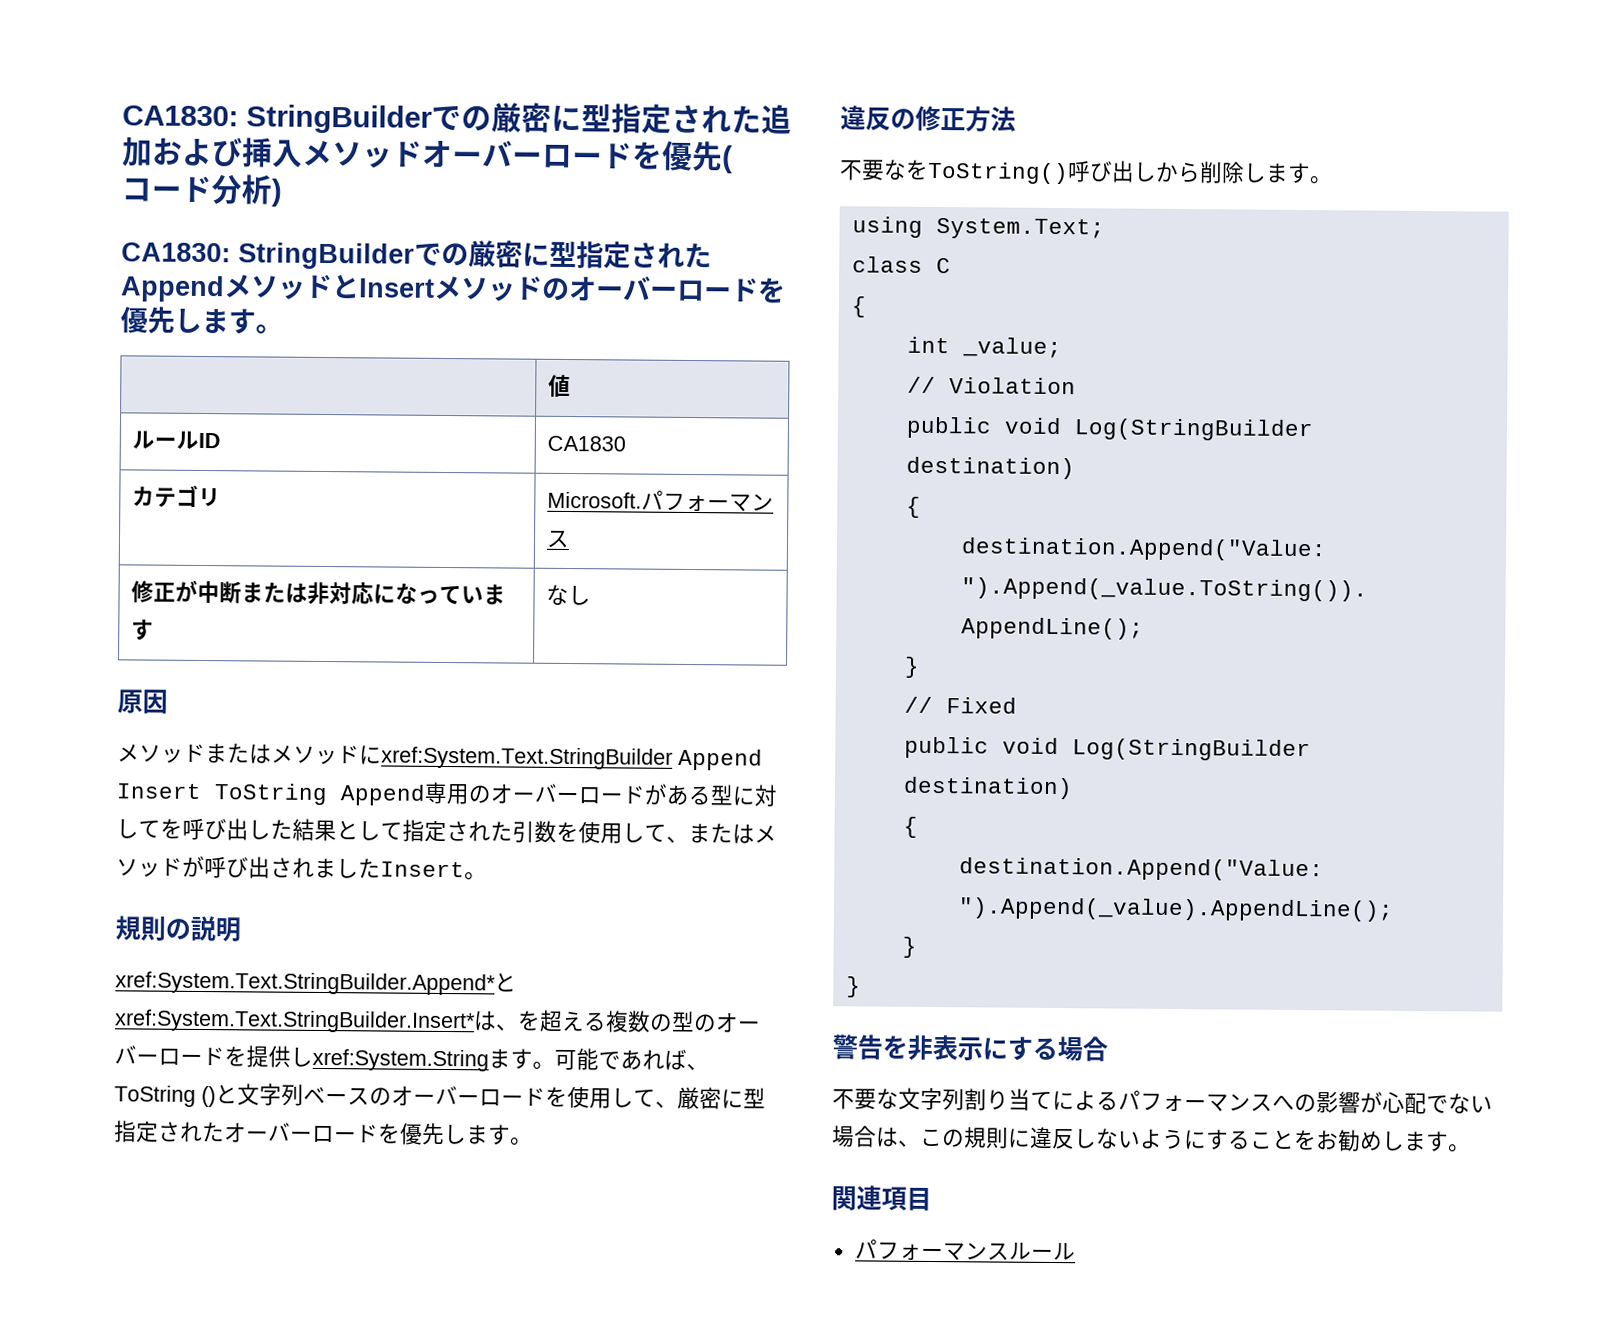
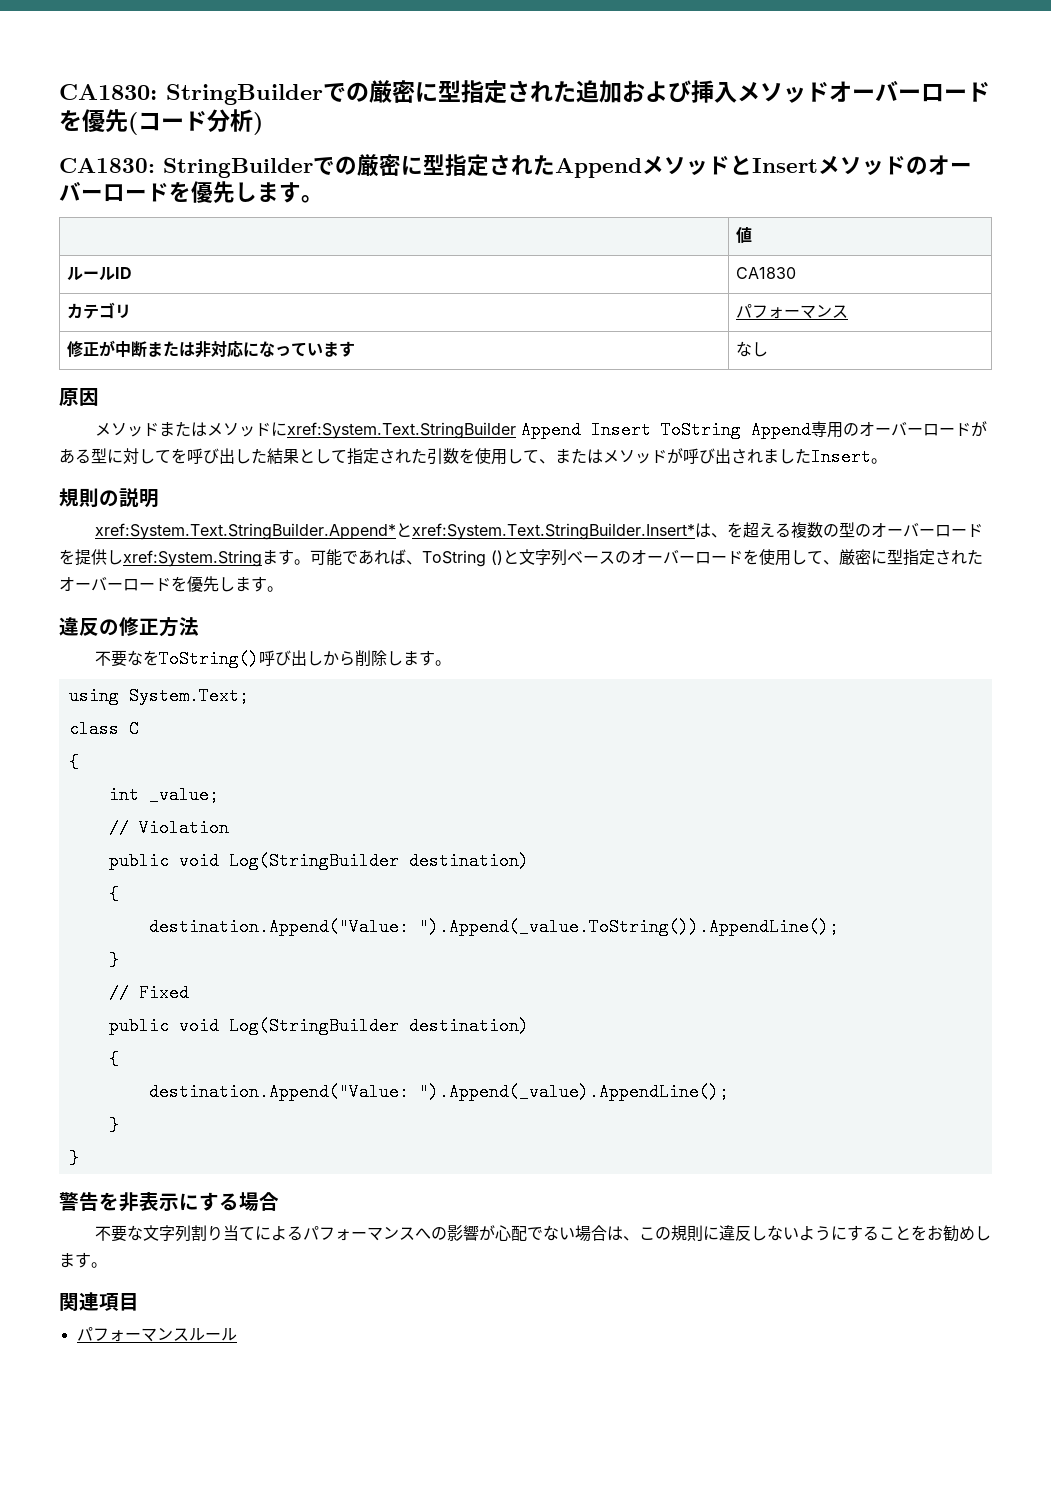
- カテゴリ | Microsoft.パフォーマンス
+ カテゴリ | パフォーマンス

